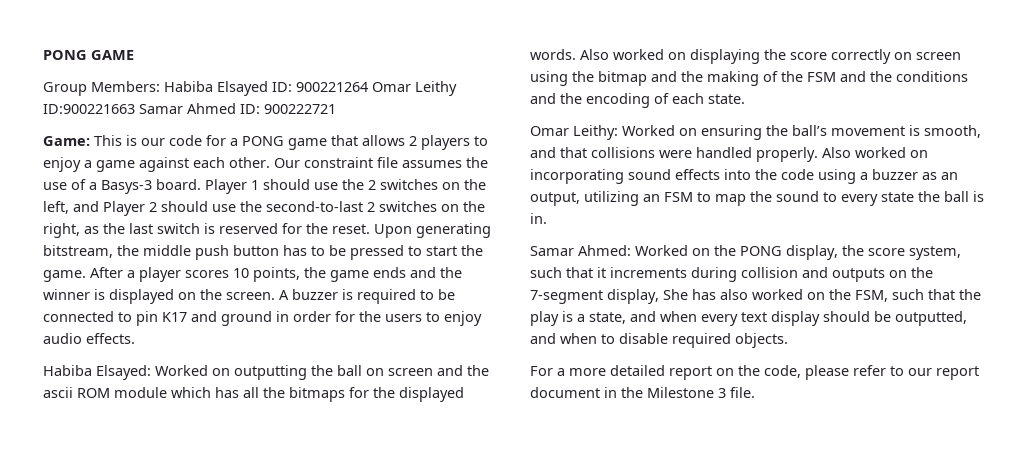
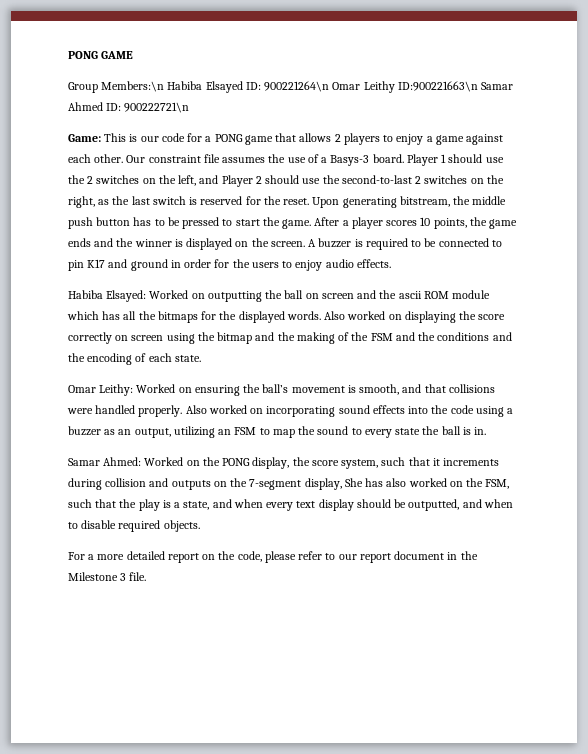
- Group Members: Habiba Elsayed ID: 900221264 Omar Leithy ID:900221663 Samar Ahmed ID: 900222721
+ Group Members:\n Habiba Elsayed ID: 900221264\n Omar Leithy ID:900221663\n Samar Ahmed ID: 900222721\n

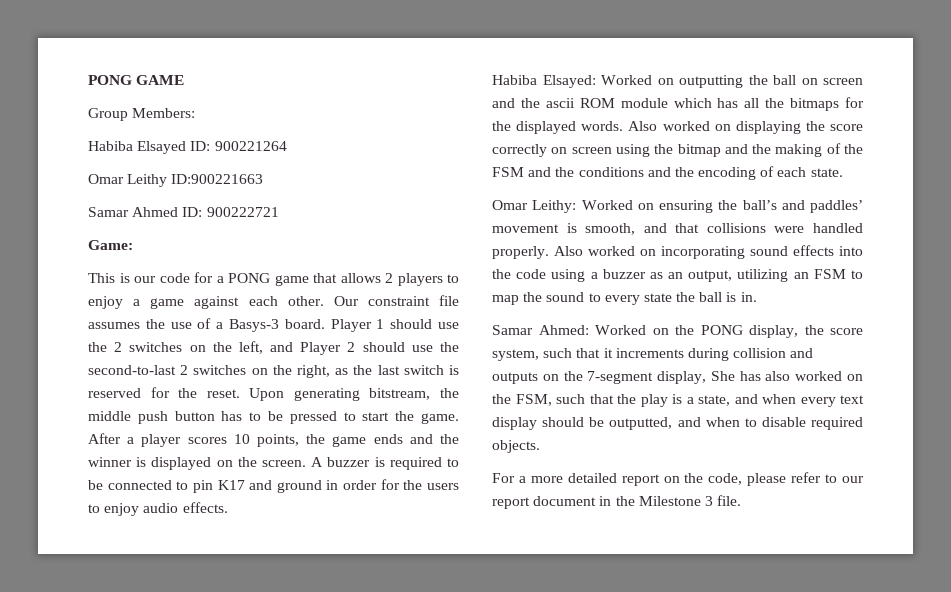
- Group Members:\n Habiba Elsayed ID: 900221264\n Omar Leithy ID:900221663\n Samar Ahmed ID: 900222721\n
+ Group Members:
+ Habiba Elsayed ID: 900221264
+ Omar Leithy ID:900221663
+ Samar Ahmed ID: 900222721
- Game: This is our code for a PONG game that allows 2 players to enjoy a game against each other.
+ Game:
+ This is our code for a PONG game that allows 2 players to enjoy a game against each other.
- Omar Leithy: Worked on ensuring the ball’s movement is smooth, and that collisions were handled properly.
+ Omar Leithy: Worked on ensuring the ball’s and paddles’ movement is smooth, and that collisions were handled properly.

